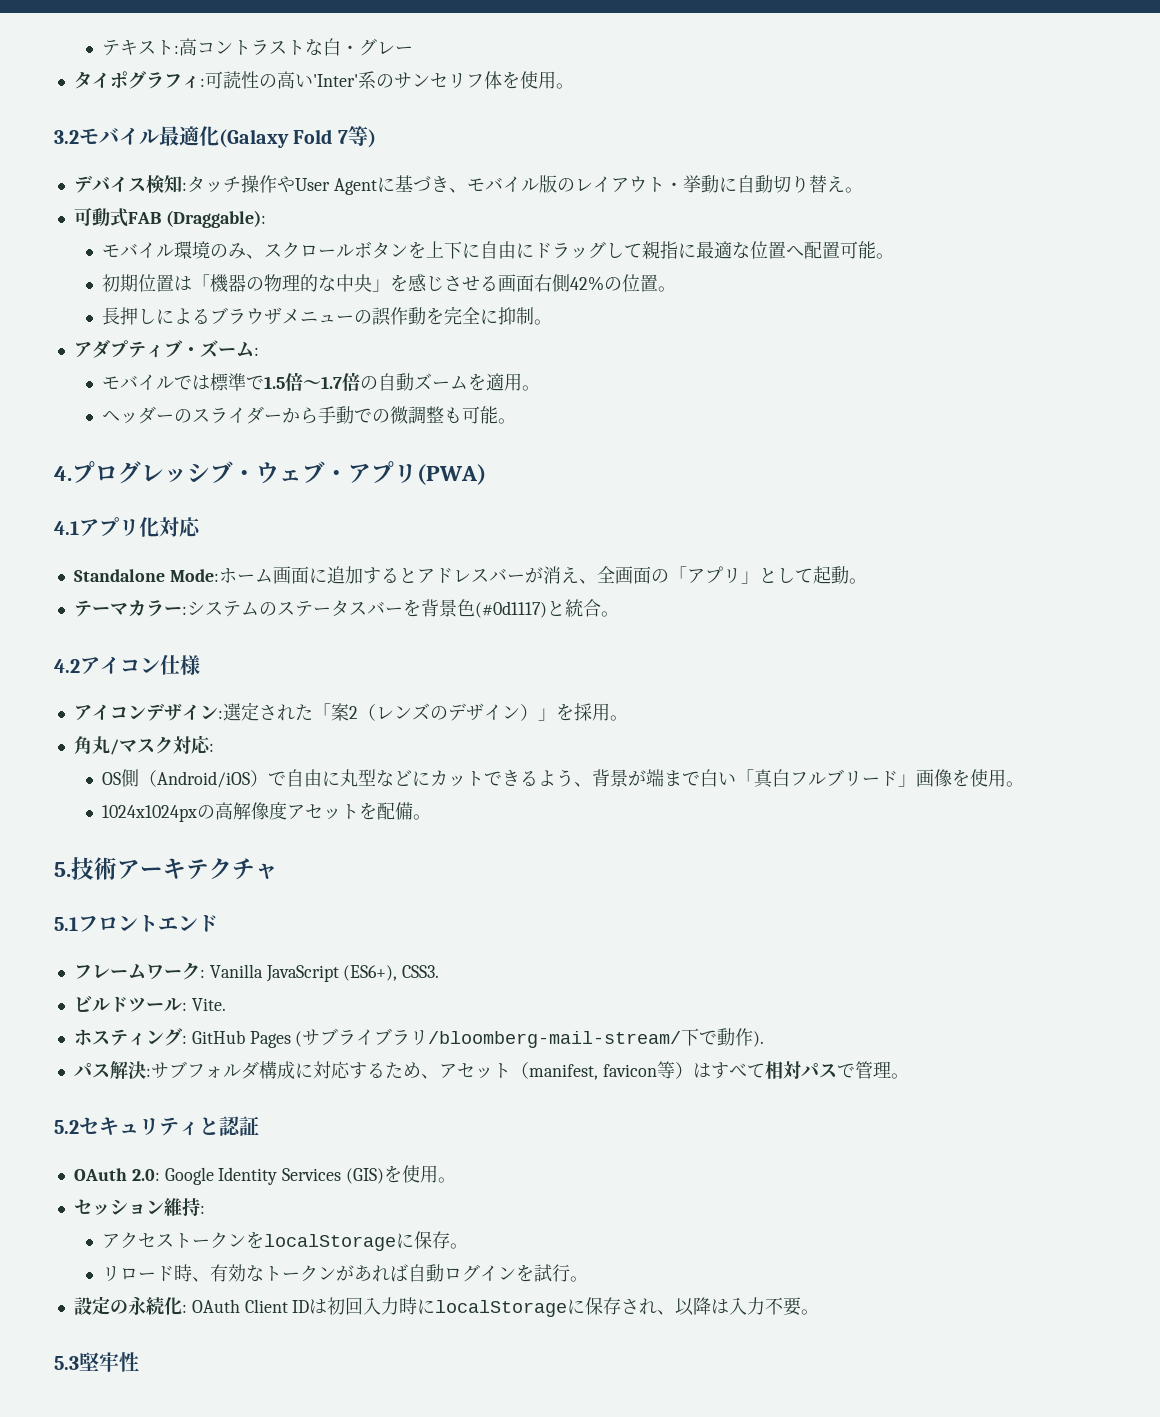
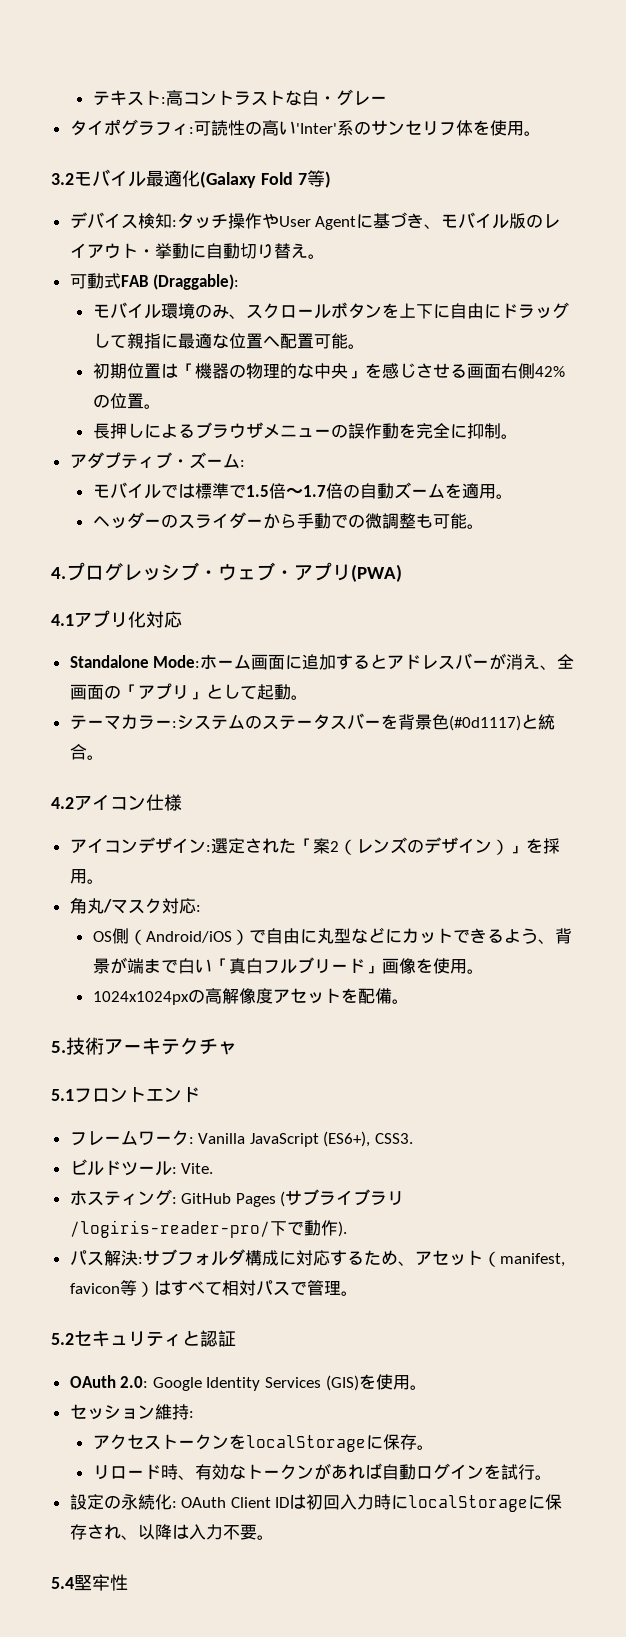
- ホスティング: GitHub Pages (サブライブラリ/bloomberg-mail-stream/下で動作).
+ ホスティング: GitHub Pages (サブライブラリ/logiris-reader-pro/下で動作).
- 5.3堅牢性
+ 5.4堅牢性

